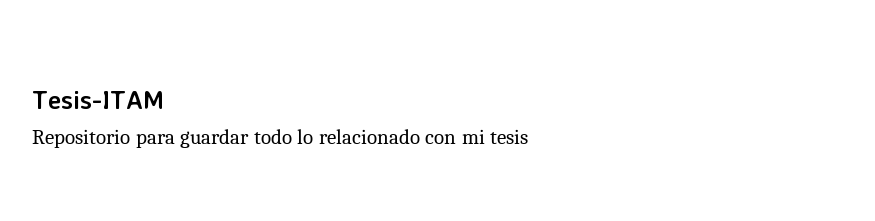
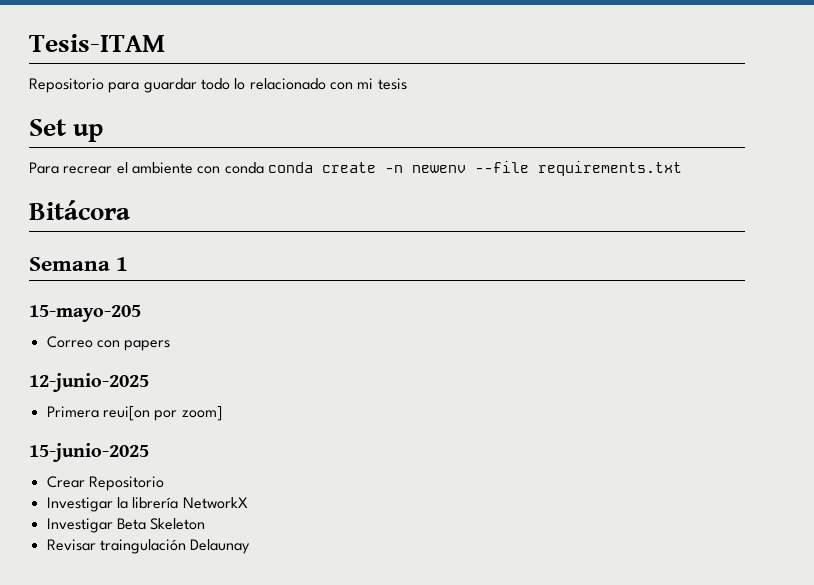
+ Set up
+ Para recrear el ambiente con conda conda create -n newenv --file requirements.txt
+ Bitácora
+ Semana 1
+ 15-mayo-205
+ Correo con papers
+ 12-junio-2025
+ Primera reui[on por zoom]
+ 15-junio-2025
+ Crear Repositorio
+ Investigar la librería NetworkX
+ Investigar Beta Skeleton
+ Revisar traingulación Delaunay

